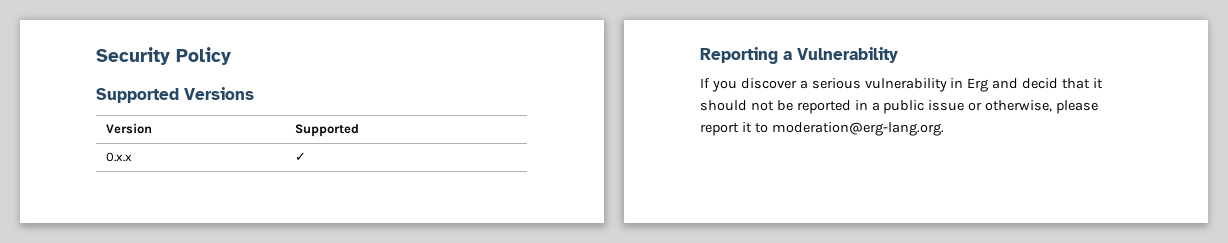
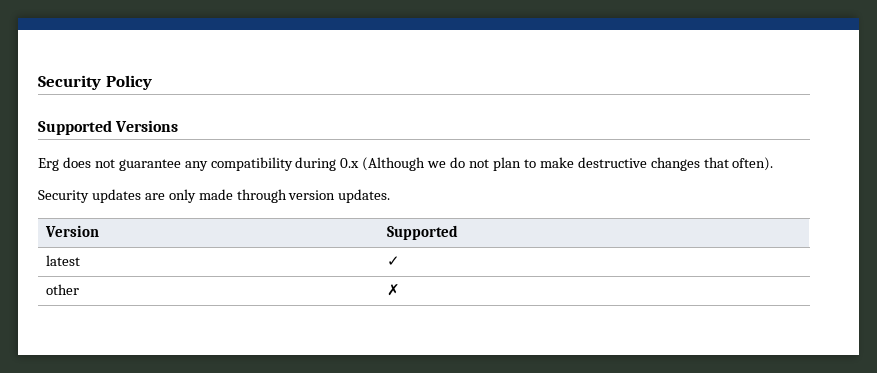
+ Erg does not guarantee any compatibility during 0.x (Although we do not plan to make destructive changes that often).
+ Security updates are only made through version updates.
- 0.x.x | ✓
+ latest | ✓
- Reporting a Vulnerability
- If you discover a serious vulnerability in Erg and decid that it should not be reported in a public issue or otherwise, please report it to moderation@erg-lang.org.
+ other | ✗

